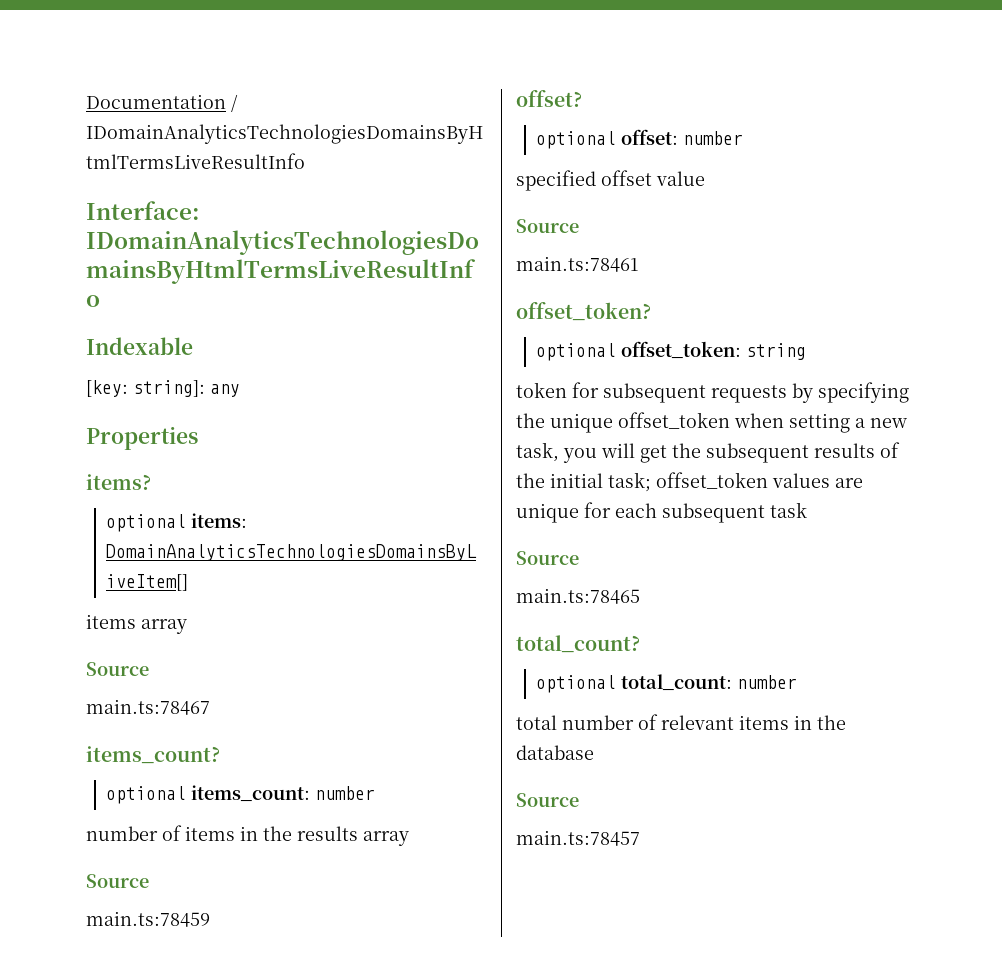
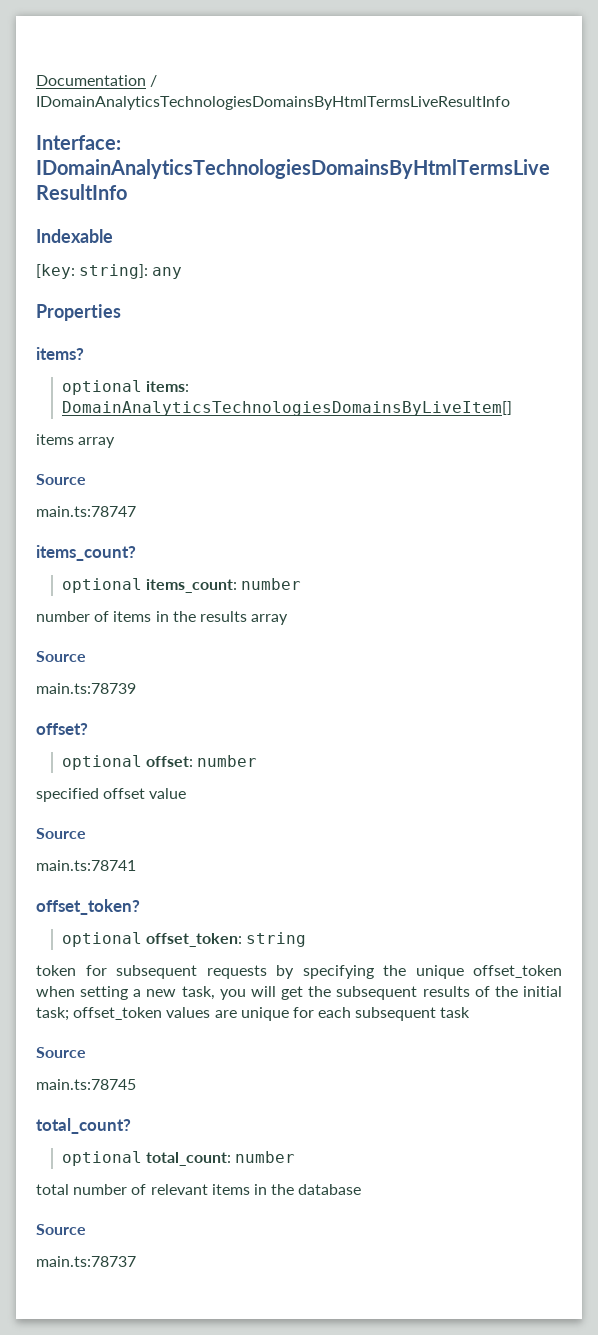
- main.ts:78467
+ main.ts:78747
- main.ts:78459
+ main.ts:78739
- main.ts:78461
+ main.ts:78741
- main.ts:78465
+ main.ts:78745
- main.ts:78457
+ main.ts:78737

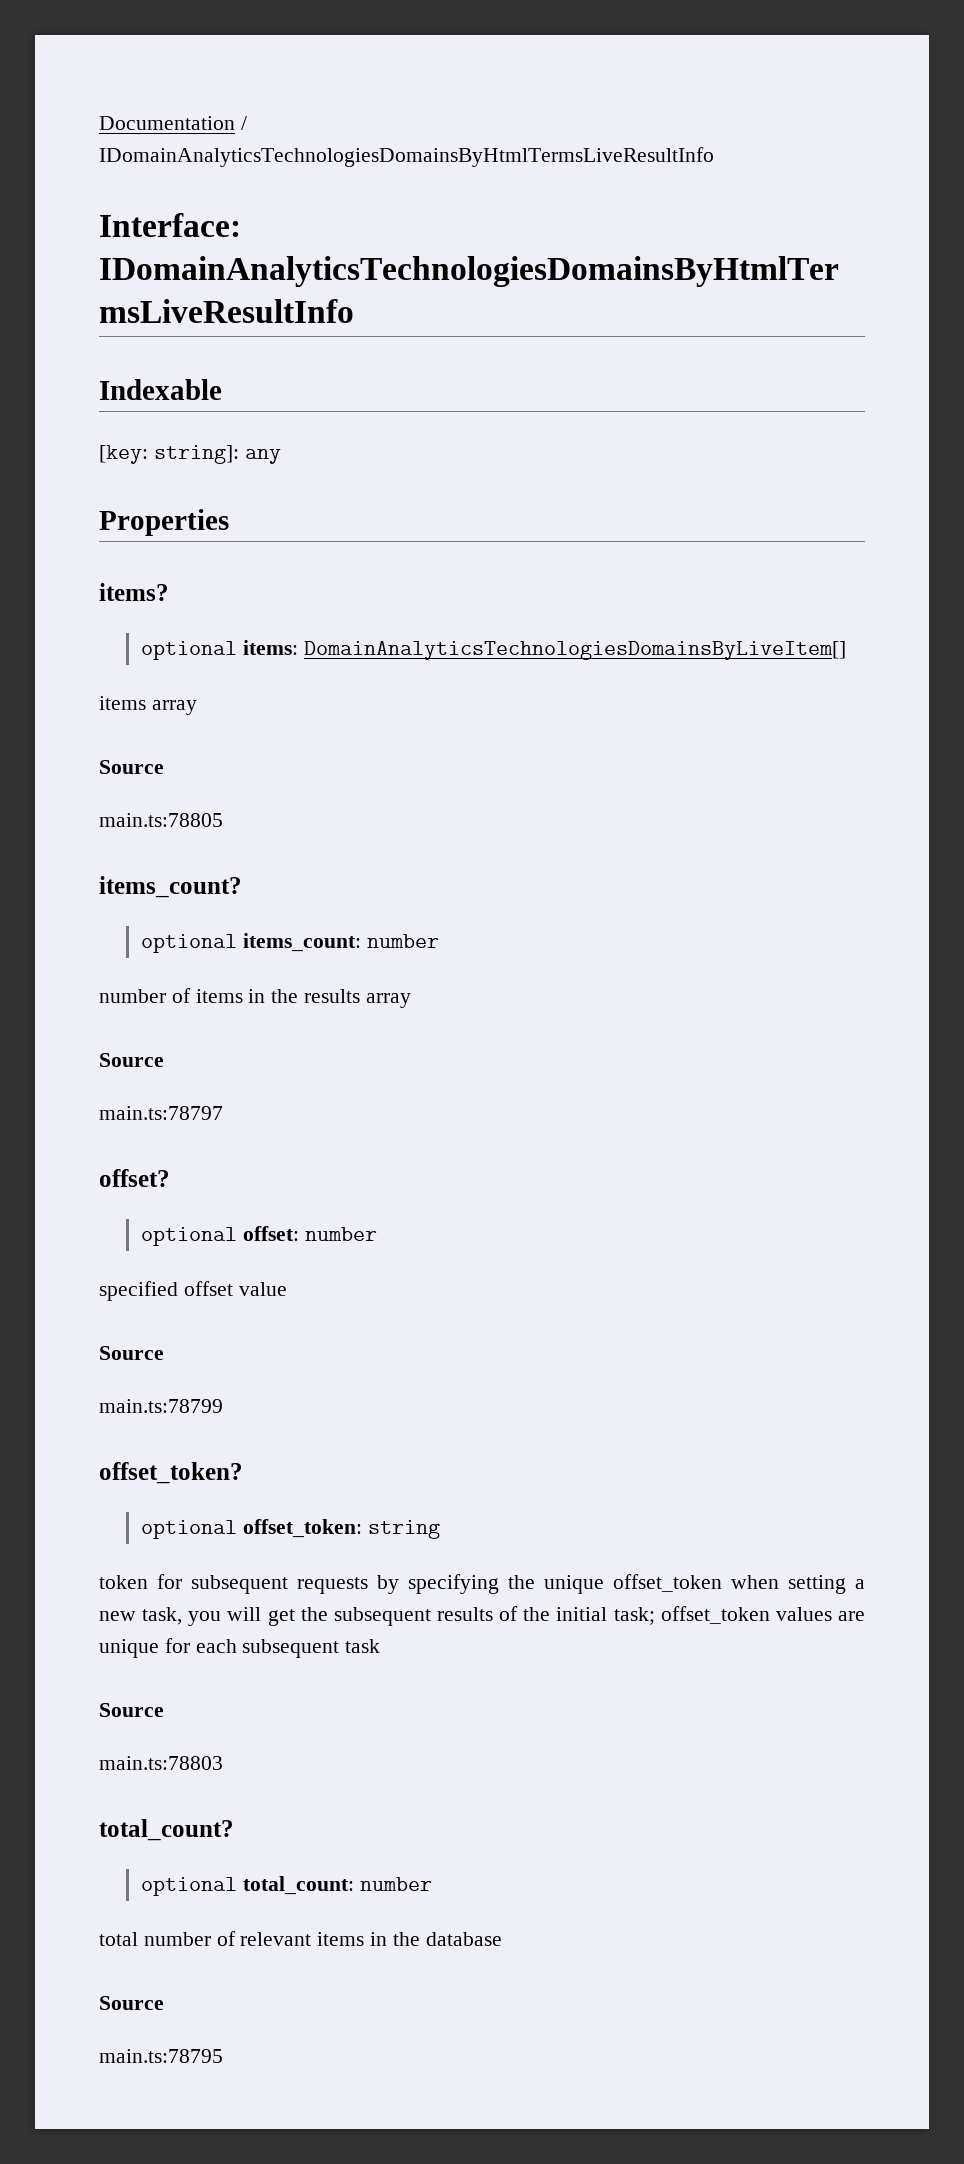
- main.ts:78747
+ main.ts:78805
- main.ts:78739
+ main.ts:78797
- main.ts:78741
+ main.ts:78799
- main.ts:78745
+ main.ts:78803
- main.ts:78737
+ main.ts:78795

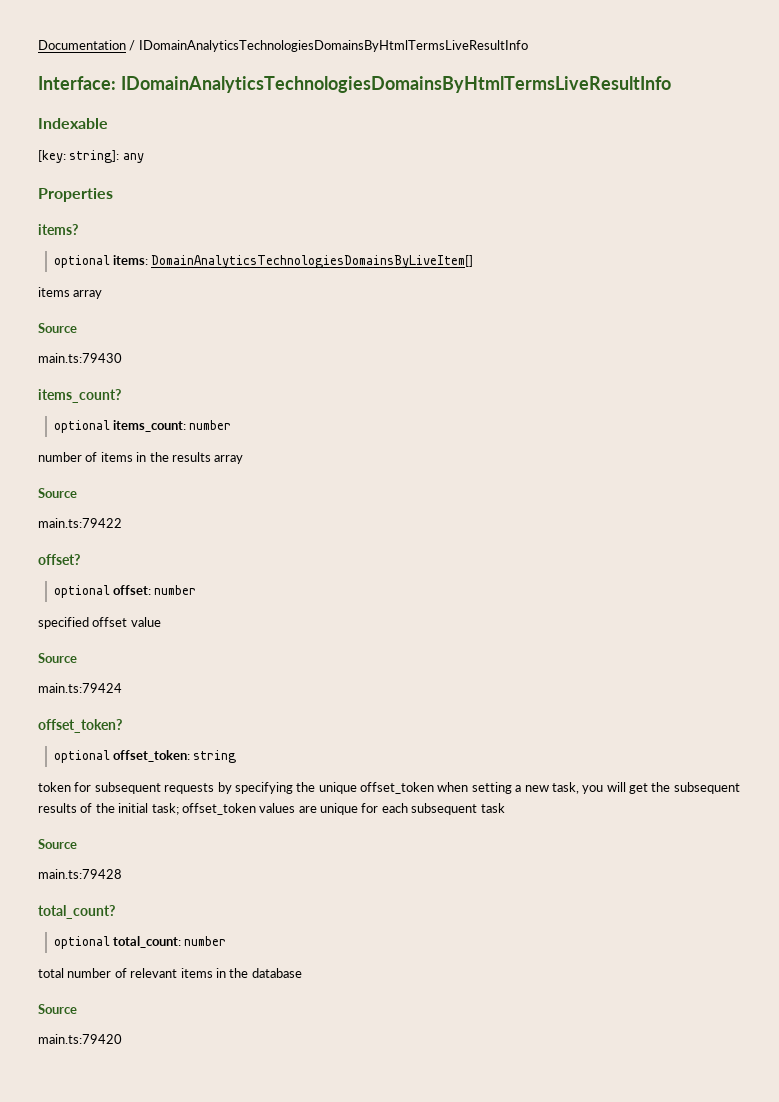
- main.ts:78805
+ main.ts:79430
- main.ts:78797
+ main.ts:79422
- main.ts:78799
+ main.ts:79424
- main.ts:78803
+ main.ts:79428
- main.ts:78795
+ main.ts:79420

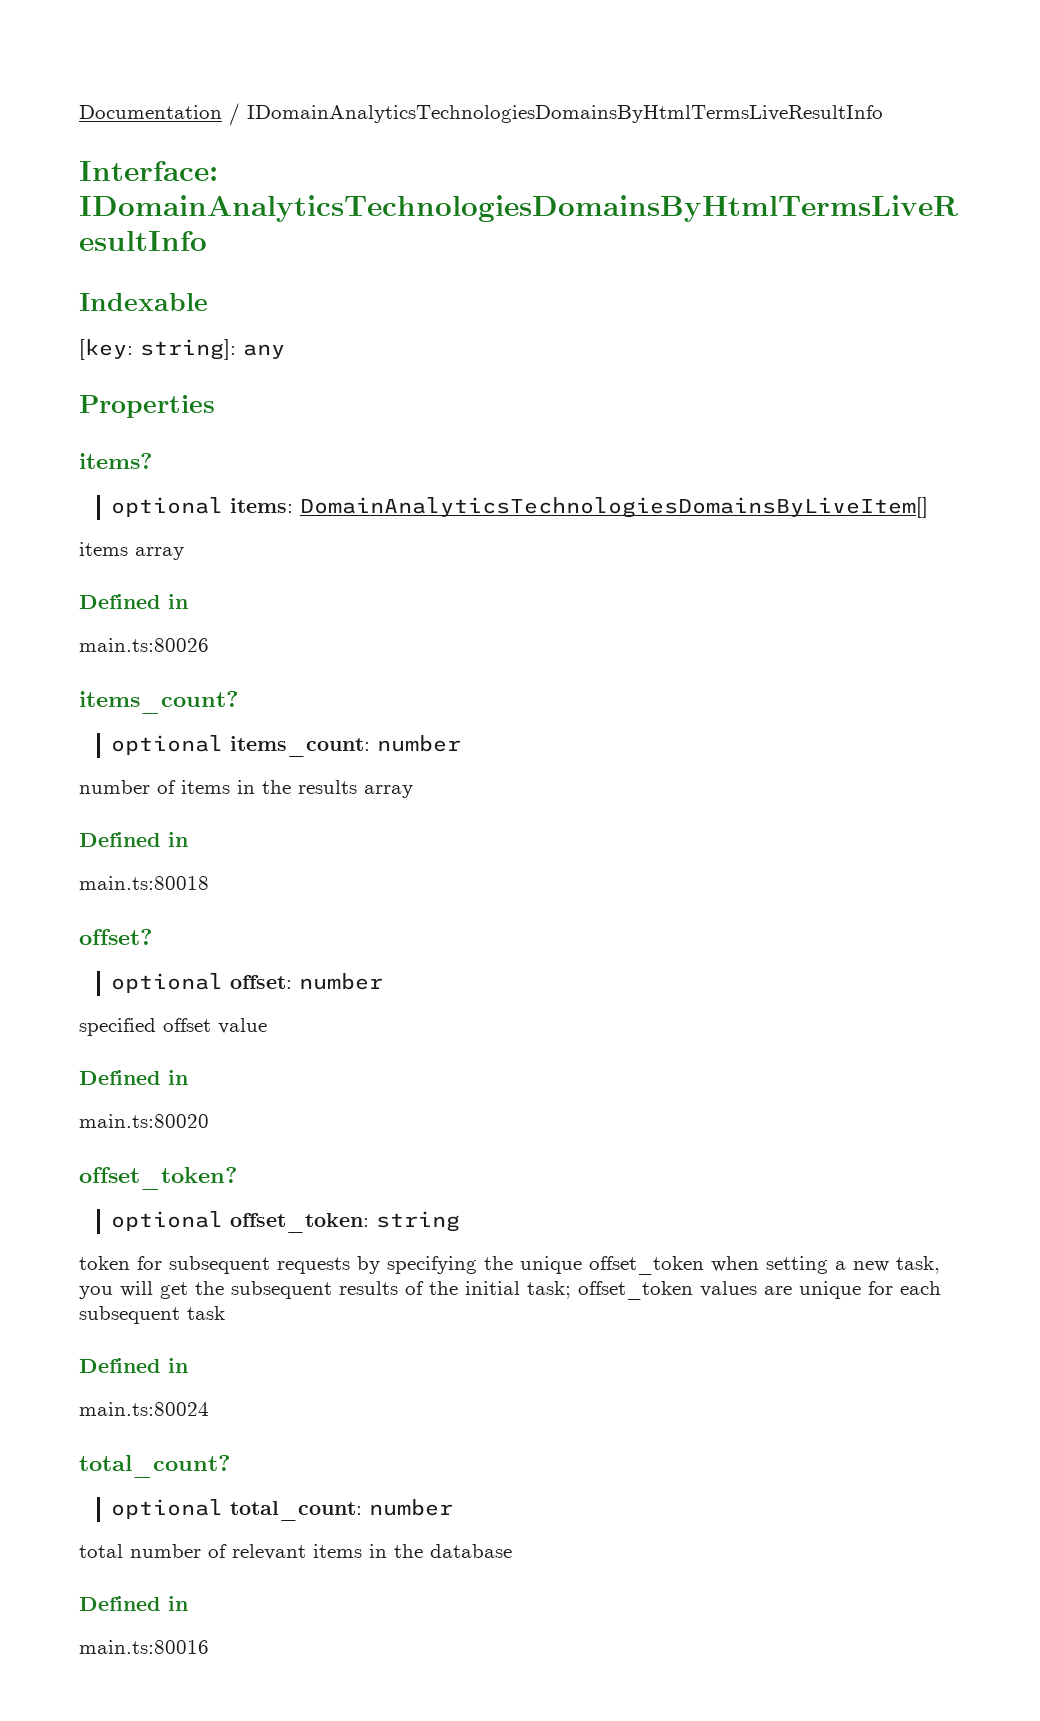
  items array
- Source
- main.ts:79430
+ Defined in
+ main.ts:80026
  number of items in the results array
- Source
- main.ts:79422
+ Defined in
+ main.ts:80018
  specified offset value
- Source
- main.ts:79424
+ Defined in
+ main.ts:80020
  token for subsequent requests by specifying the unique offset_token when setting a new task, you will get the subsequent results of the initial task; offset_token values are unique for each subsequent task
- Source
- main.ts:79428
+ Defined in
+ main.ts:80024
  total number of relevant items in the database
- Source
- main.ts:79420
+ Defined in
+ main.ts:80016

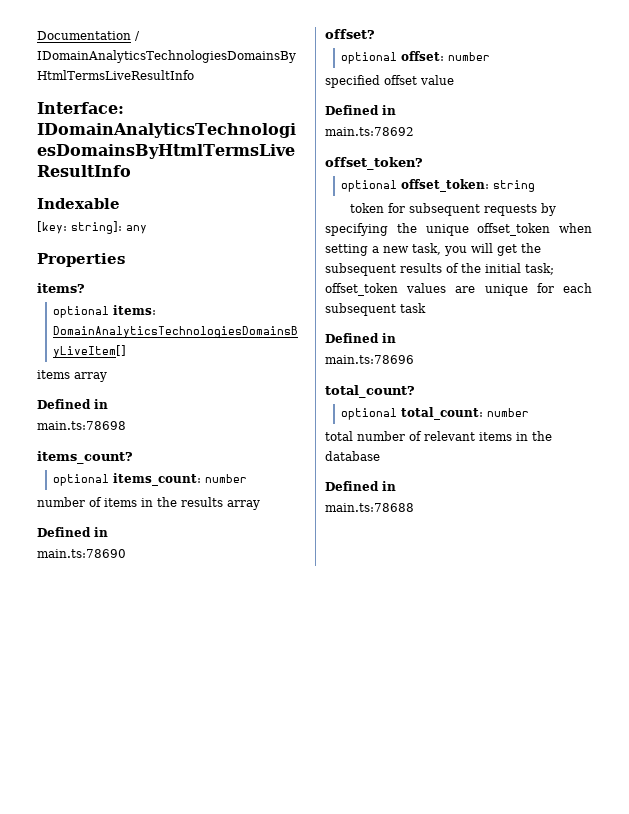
- main.ts:80026
+ main.ts:78698
- main.ts:80018
+ main.ts:78690
- main.ts:80020
+ main.ts:78692
- main.ts:80024
+ main.ts:78696
- main.ts:80016
+ main.ts:78688

